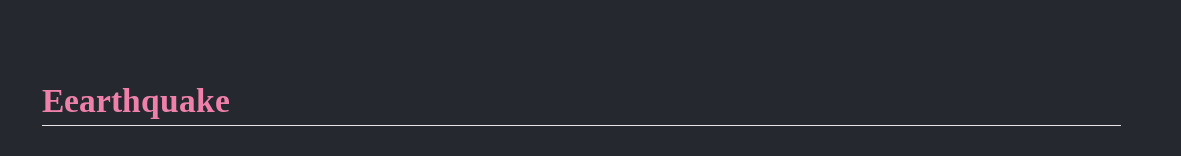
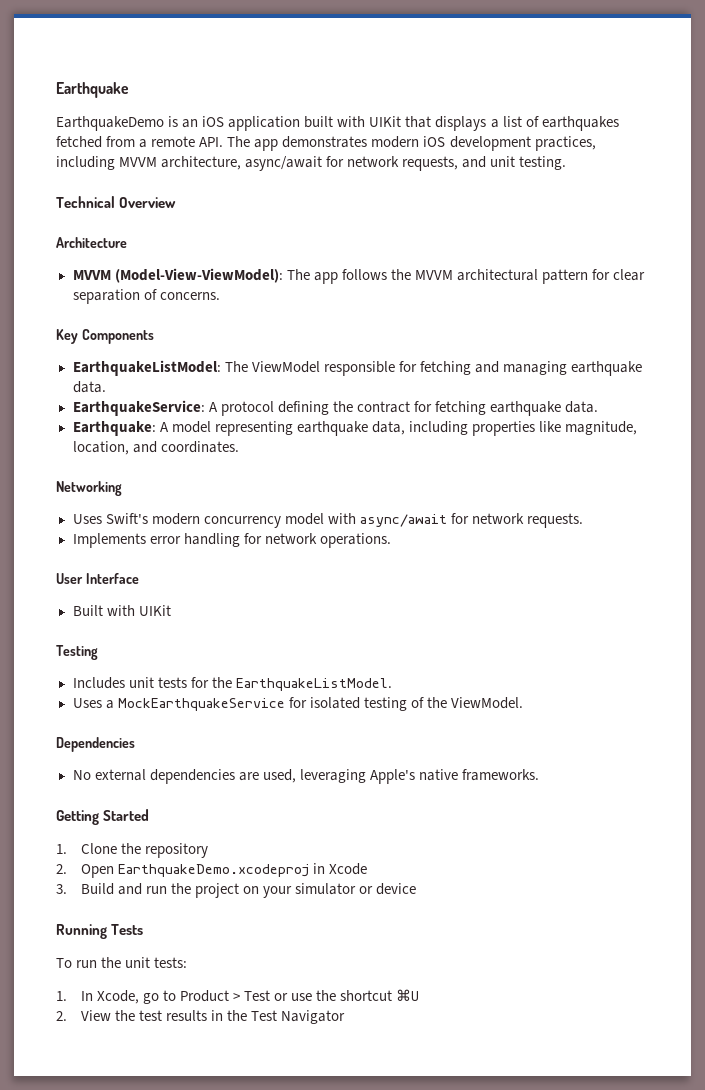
- Eearthquake
+ Earthquake
+ EarthquakeDemo is an iOS application built with UIKit that displays a list of earthquakes fetched from a remote API. The app demonstrates modern iOS development practices, including MVVM architecture, async/await for network requests, and unit testing.
+ Technical Overview
+ Architecture
+ MVVM (Model-View-ViewModel): The app follows the MVVM architectural pattern for clear separation of concerns.
+ Key Components
+ EarthquakeListModel: The ViewModel responsible for fetching and managing earthquake data.
+ EarthquakeService: A protocol defining the contract for fetching earthquake data.
+ Earthquake: A model representing earthquake data, including properties like magnitude, location, and coordinates.
+ Networking
+ Uses Swift's modern concurrency model with async/await for network requests.
+ Implements error handling for network operations.
+ User Interface
+ Built with UIKit
+ Testing
+ Includes unit tests for the EarthquakeListModel.
+ Uses a MockEarthquakeService for isolated testing of the ViewModel.
+ Dependencies
+ No external dependencies are used, leveraging Apple's native frameworks.
+ Getting Started
+ 1. Clone the repository
+ 2. Open EarthquakeDemo.xcodeproj in Xcode
+ 3. Build and run the project on your simulator or device
+ Running Tests
+ To run the unit tests:
+ 1. In Xcode, go to Product > Test or use the shortcut ⌘U
+ 2. View the test results in the Test Navigator

